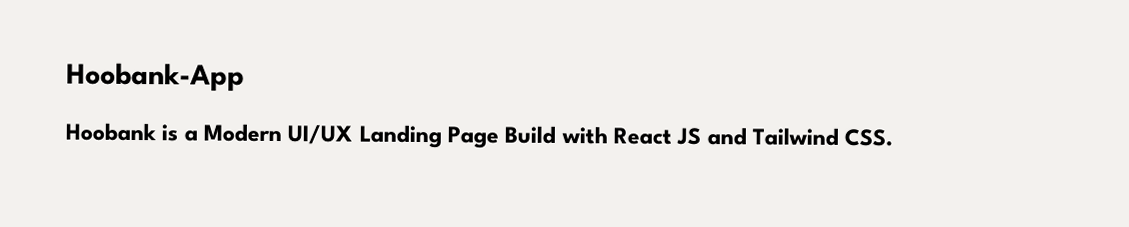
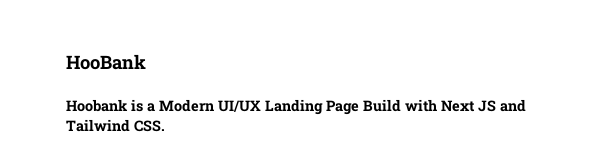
- Hoobank-App
+ HooBank
- Hoobank is a Modern UI/UX Landing Page Build with React JS and Tailwind CSS.
+ Hoobank is a Modern UI/UX Landing Page Build with Next JS and Tailwind CSS.

